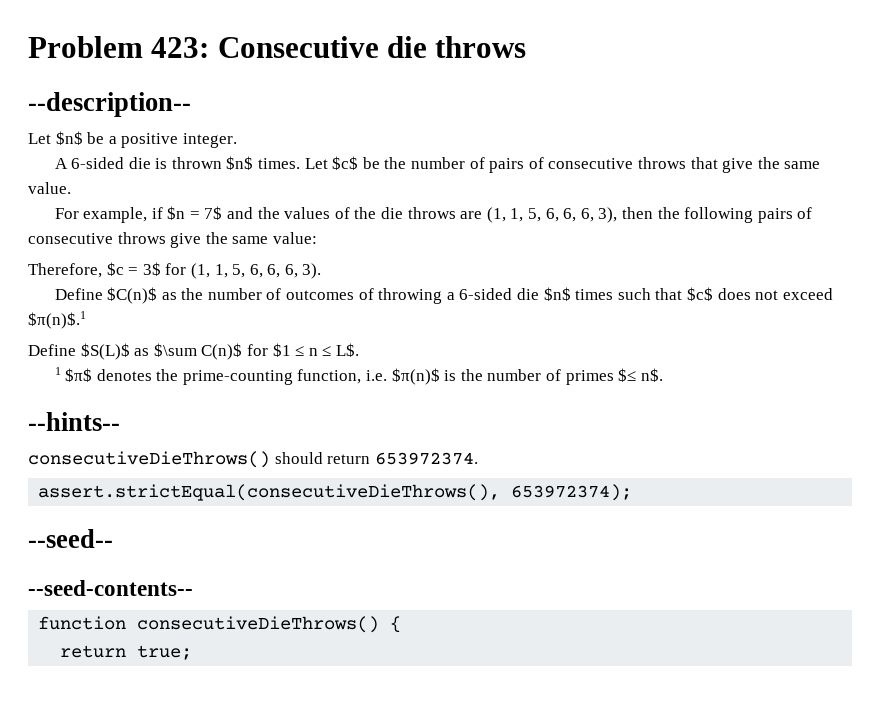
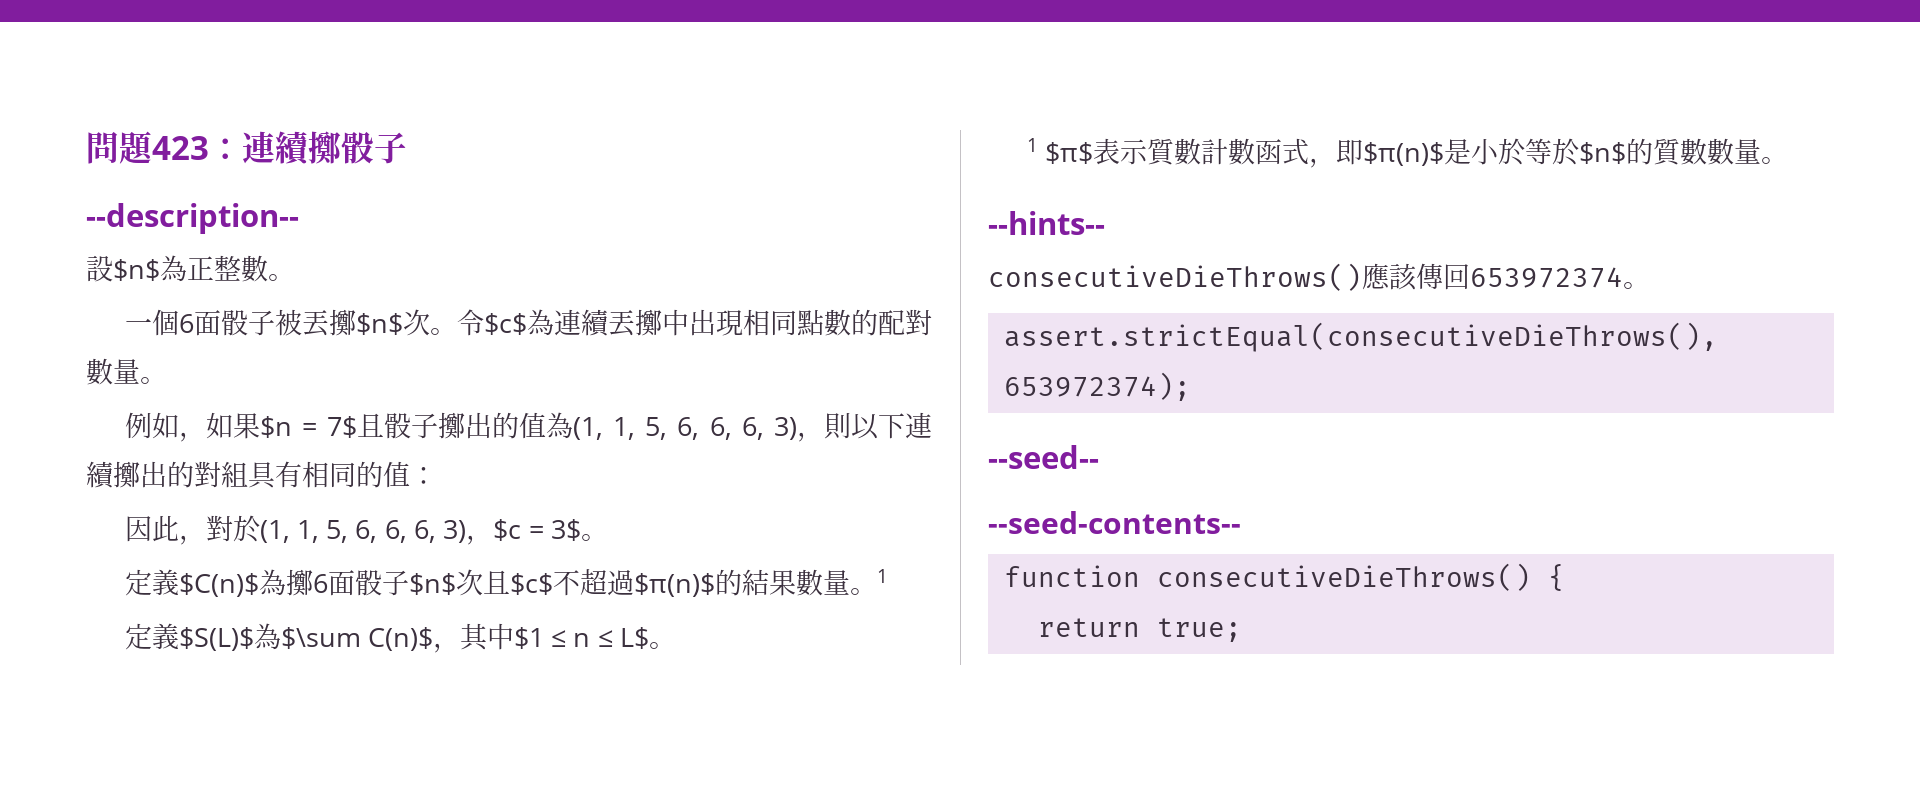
- Problem 423: Consecutive die throws
+ 問題423：連續擲骰子
  --description--
- Let $n$ be a positive integer.
- A 6-sided die is thrown $n$ times. Let $c$ be the number of pairs of consecutive throws that give the same value.
- For example, if $n = 7$ and the values of the die throws are (1, 1, 5, 6, 6, 6, 3), then the following pairs of consecutive throws give the same value:
- Therefore, $c = 3$ for (1, 1, 5, 6, 6, 6, 3).
- Define $C(n)$ as the number of outcomes of throwing a 6-sided die $n$ times such that $c$ does not exceed $π(n)$.1
- Define $S(L)$ as $\sum C(n)$ for $1 ≤ n ≤ L$.
+ 設$n$為正整數。
+ 一個6面骰子被丟擲$n$次。令$c$為連續丟擲中出現相同點數的配對數量。
+ 例如，如果$n = 7$且骰子擲出的值為(1, 1, 5, 6, 6, 6, 3)，則以下連續擲出的對組具有相同的值：
+ 因此，對於(1, 1, 5, 6, 6, 6, 3)，$c = 3$。
+ 定義$C(n)$為擲6面骰子$n$次且$c$不超過$π(n)$的結果數量。1
+ 定義$S(L)$為$\sum C(n)$，其中$1 ≤ n ≤ L$。
- 1 $π$ denotes the prime-counting function, i.e. $π(n)$ is the number of primes $≤ n$.
+ 1 $π$表示質數計數函式，即$π(n)$是小於等於$n$的質數數量。
- consecutiveDieThrows() should return 653972374.
+ consecutiveDieThrows()應該傳回653972374。

